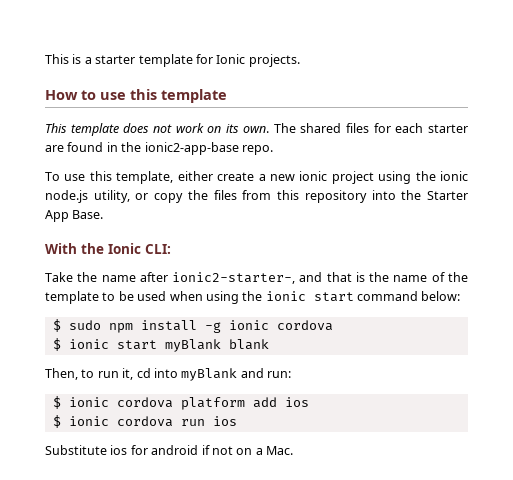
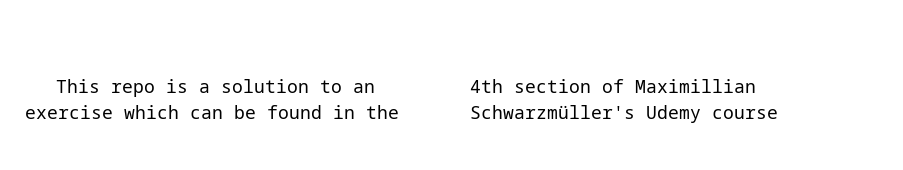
- This is a starter template for Ionic projects.
- How to use this template
- This template does not work on its own. The shared files for each starter are found in the ionic2-app-base repo.
- To use this template, either create a new ionic project using the ionic node.js utility, or copy the files from this repository into the Starter App Base.
- With the Ionic CLI:
- Take the name after ionic2-starter-, and that is the name of the template to be used when using the ionic start command below:
- $ sudo npm install -g ionic cordova
- $ ionic start myBlank blank
- Then, to run it, cd into myBlank and run:
- $ ionic cordova platform add ios
- $ ionic cordova run ios
- Substitute ios for android if not on a Mac.
+ This repo is a solution to an exercise which can be found in the 4th section of Maximillian Schwarzmüller's Udemy course

